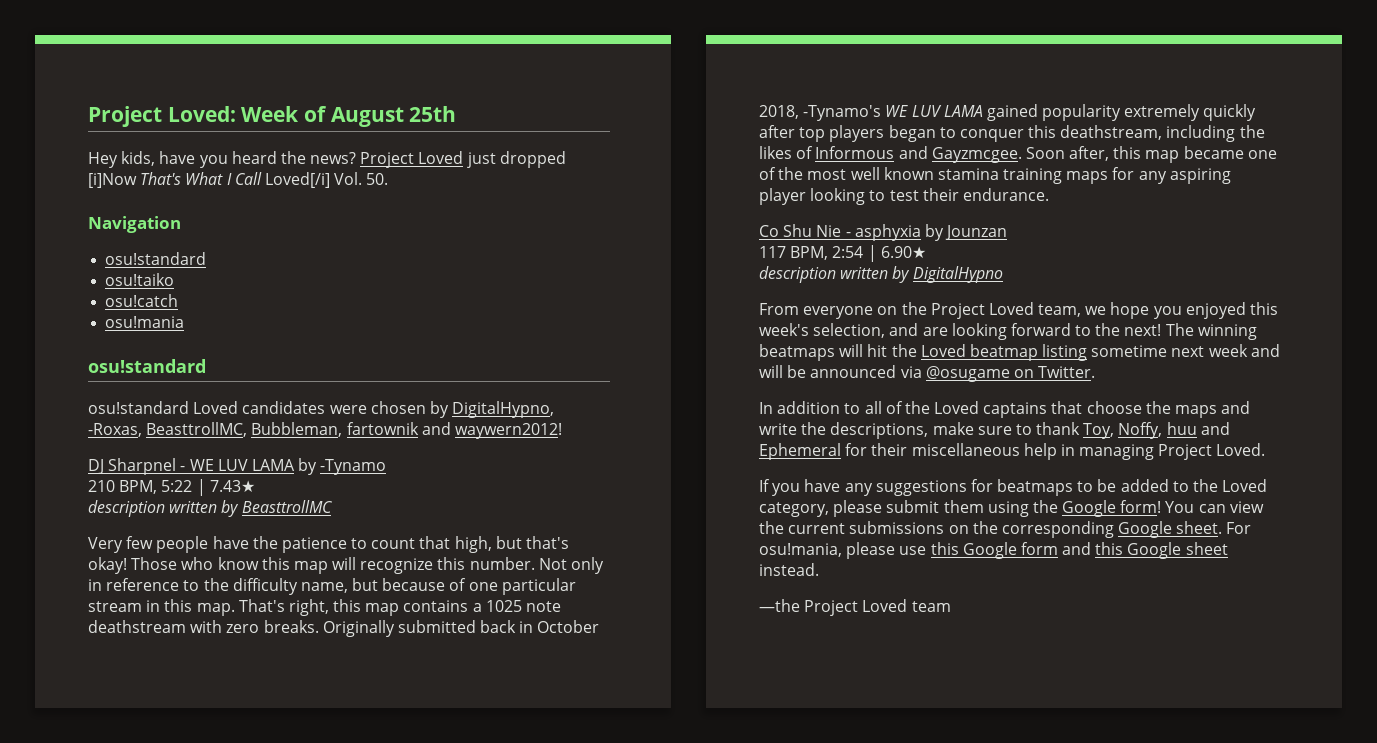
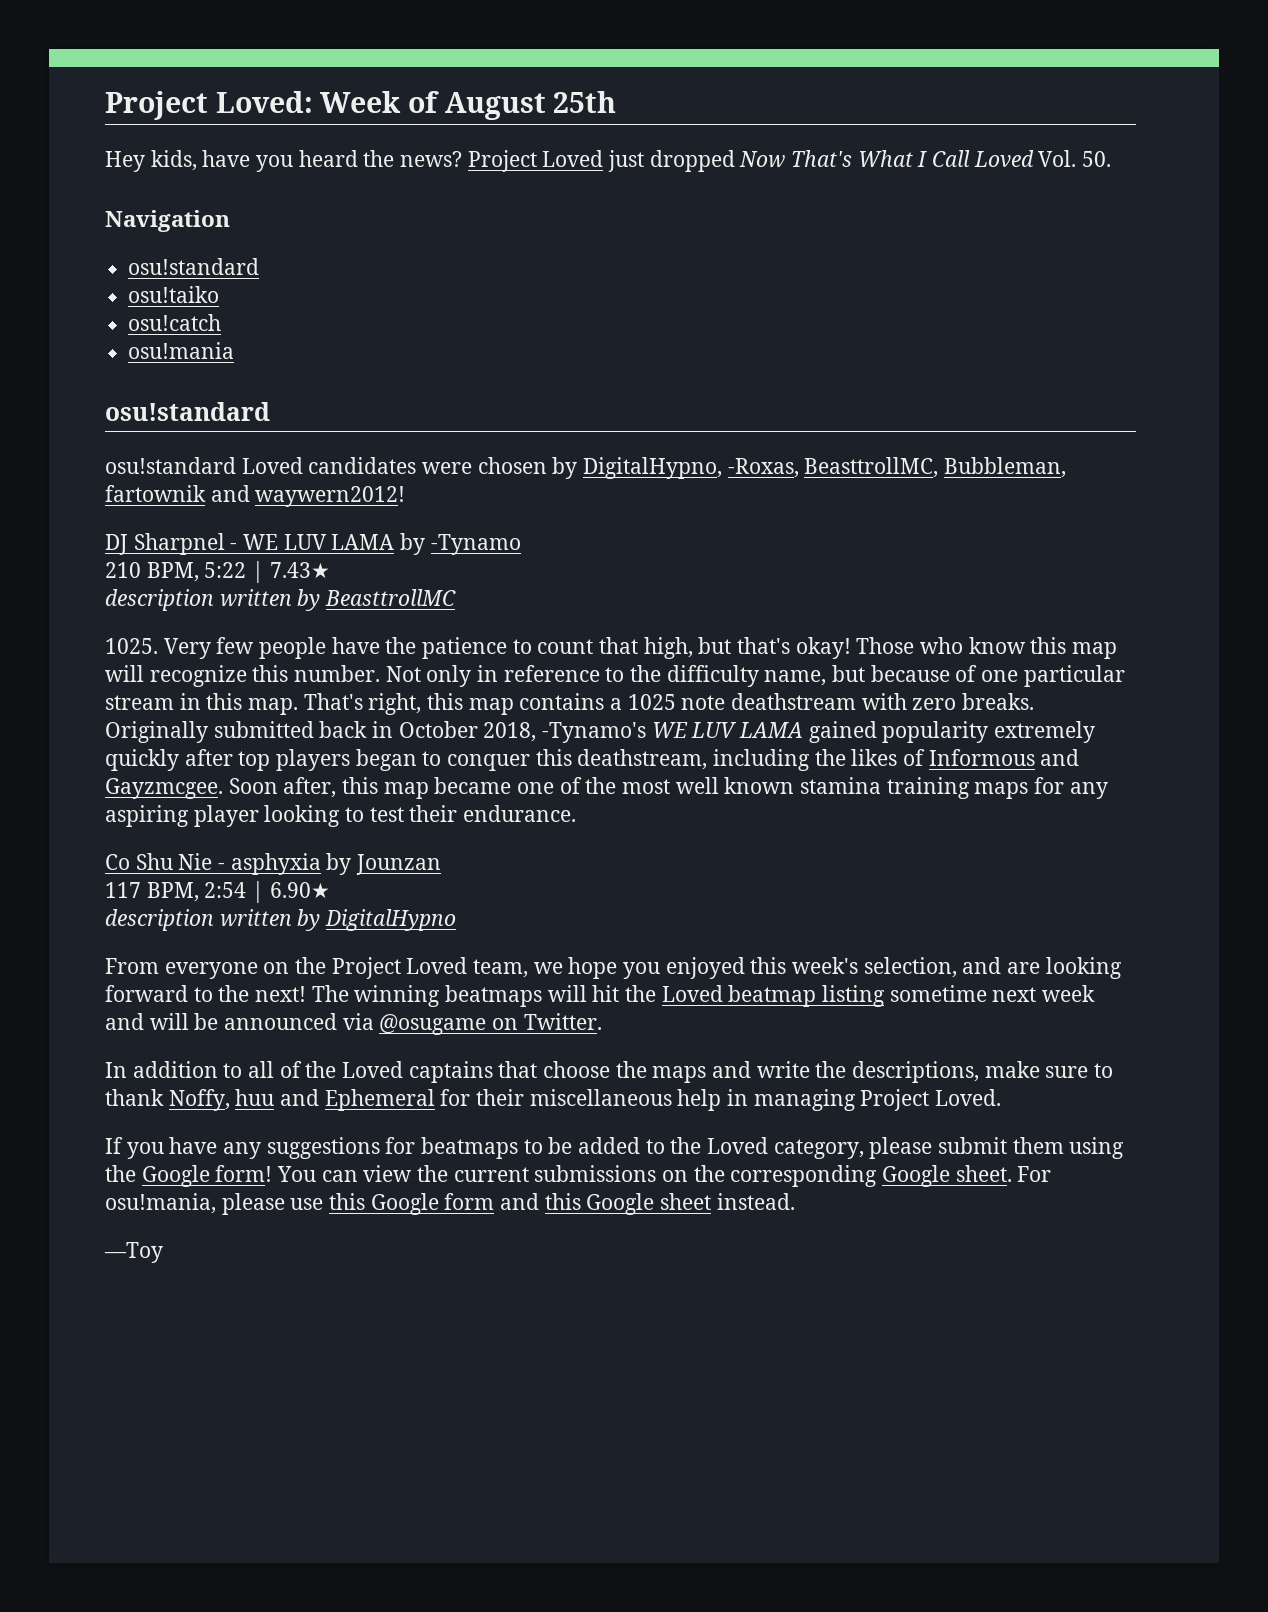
- Project Loved just dropped [i]Now That's What I Call Loved[/i] Vol. 50.
+ Project Loved just dropped Now That's What I Call Loved Vol. 50.
+ 1025.
- In addition to all of the Loved captains that choose the maps and write the descriptions, make sure to thank Toy, Noffy, huu and Ephemeral for their miscellaneous help in managing Project Loved.
+ In addition to all of the Loved captains that choose the maps and write the descriptions, make sure to thank Noffy, huu and Ephemeral for their miscellaneous help in managing Project Loved.
- —the Project Loved team
+ —Toy

